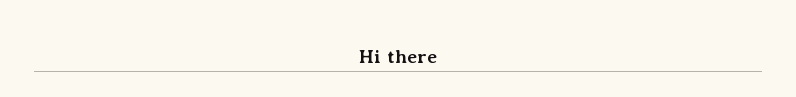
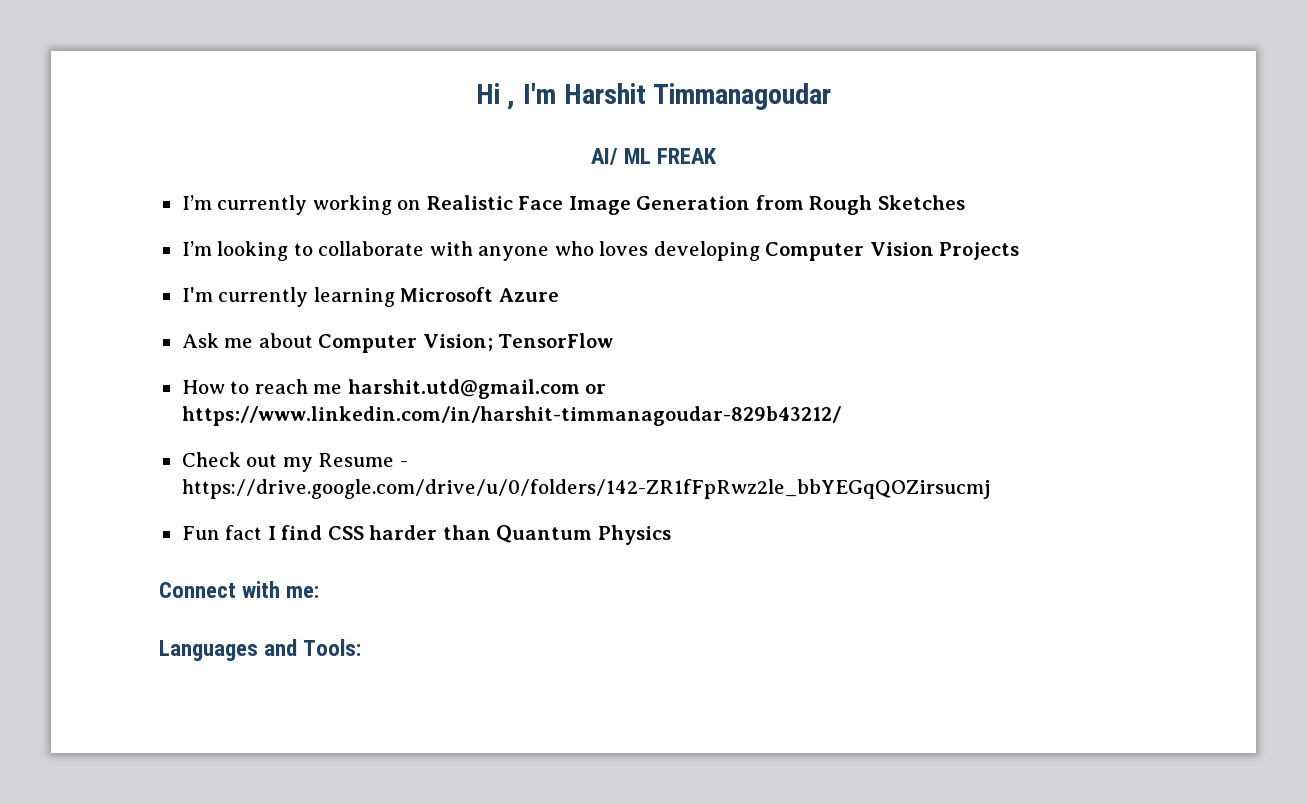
- Hi there
+ Hi , I'm Harshit Timmanagoudar
+ AI/ ML FREAK
+ I’m currently working on Realistic Face Image Generation from Rough Sketches
+ I’m looking to collaborate with anyone who loves developing Computer Vision Projects
+ I'm currently learning Microsoft Azure
+ Ask me about Computer Vision; TensorFlow
+ How to reach me harshit.utd@gmail.com or https://www.linkedin.com/in/harshit-timmanagoudar-829b43212/
+ Check out my Resume - https://drive.google.com/drive/u/0/folders/142-ZR1fFpRwz2le_bbYEGqQOZirsucmj
+ Fun fact I find CSS harder than Quantum Physics
+ Connect with me:
+ Languages and Tools:

